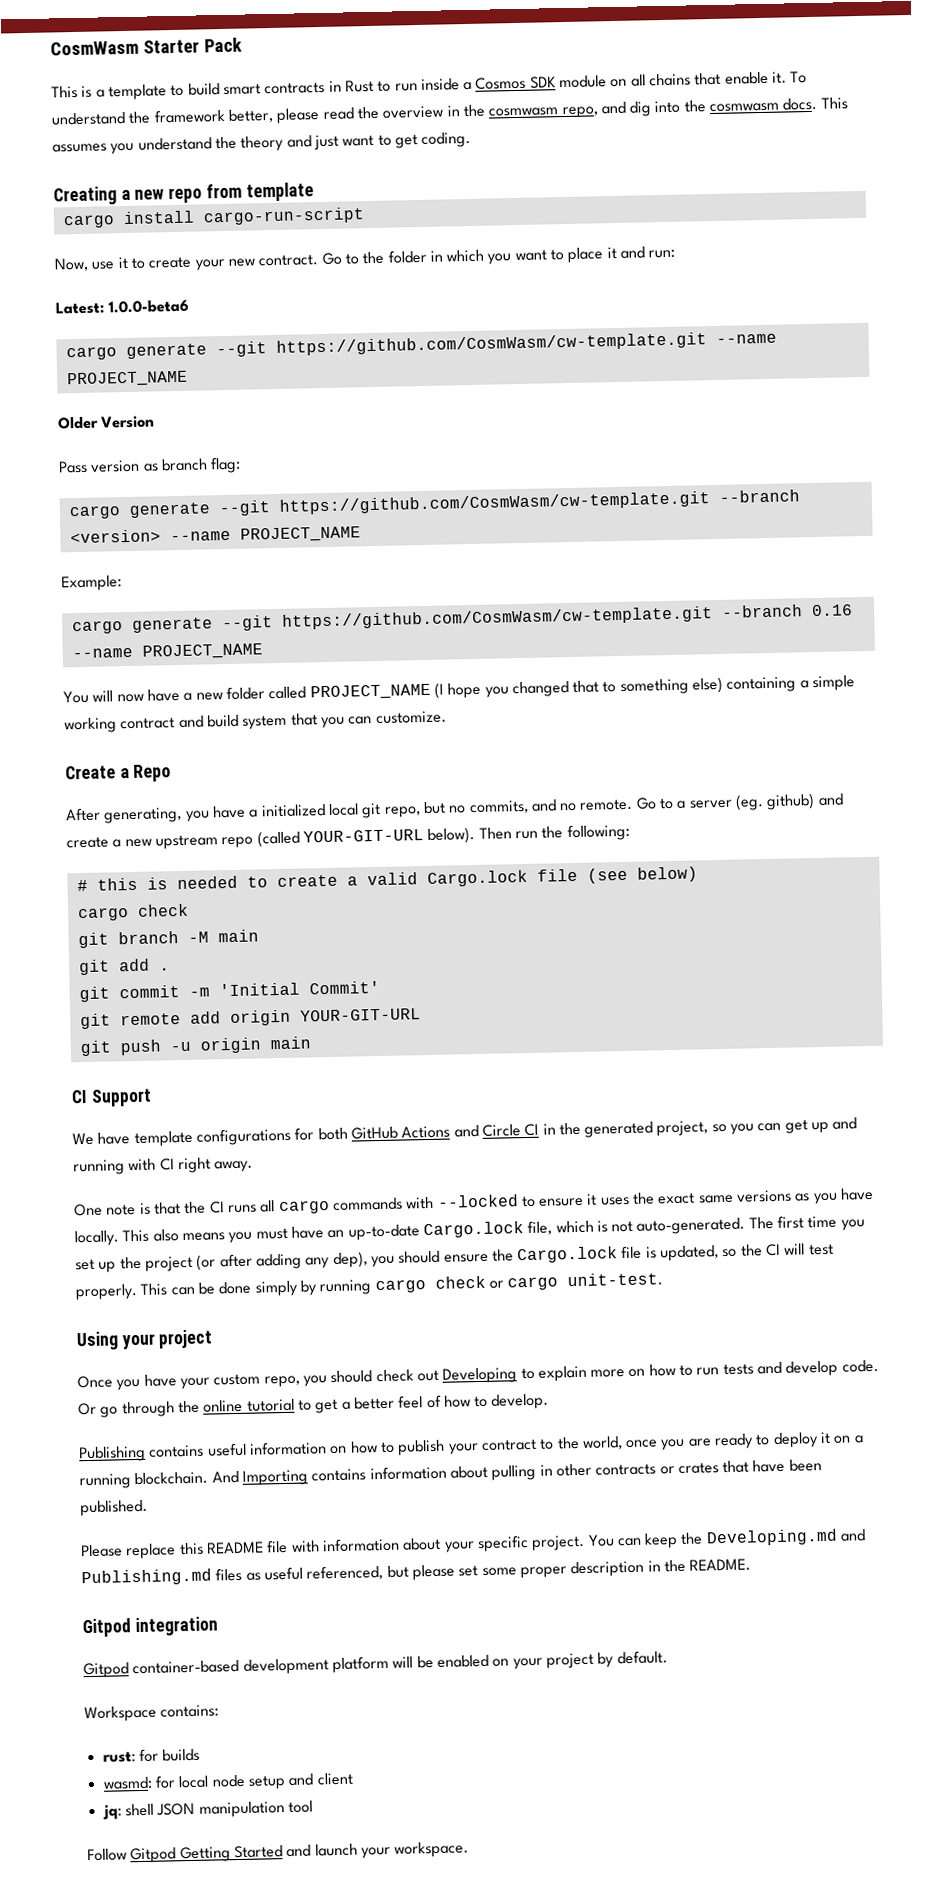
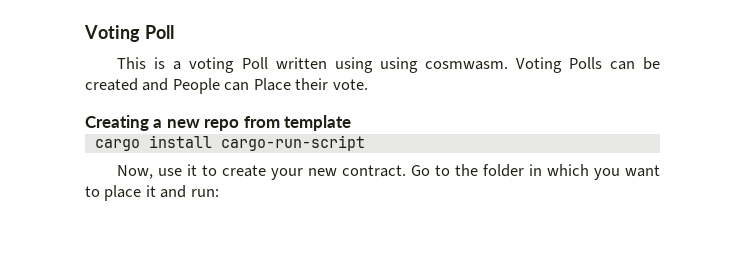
- CosmWasm Starter Pack
+ Voting Poll
- This is a template to build smart contracts in Rust to run inside a Cosmos SDK module on all chains that enable it. To understand the framework better, please read the overview in the cosmwasm repo, and dig into the cosmwasm docs. This assumes you understand the theory and just want to get coding.
+ This is a voting Poll written using using cosmwasm. Voting Polls can be created and People can Place their vote.
- Latest: 1.0.0-beta6
- cargo generate --git https://github.com/CosmWasm/cw-template.git --name PROJECT_NAME
- Older Version
- Pass version as branch flag:
- cargo generate --git https://github.com/CosmWasm/cw-template.git --branch <version> --name PROJECT_NAME
- Example:
- cargo generate --git https://github.com/CosmWasm/cw-template.git --branch 0.16 --name PROJECT_NAME
- You will now have a new folder called PROJECT_NAME (I hope you changed that to something else) containing a simple working contract and build system that you can customize.
- Create a Repo
- After generating, you have a initialized local git repo, but no commits, and no remote. Go to a server (eg. github) and create a new upstream repo (called YOUR-GIT-URL below). Then run the following:
- # this is needed to create a valid Cargo.lock file (see below)
- cargo check
- git branch -M main
- git add .
- git commit -m 'Initial Commit'
- git remote add origin YOUR-GIT-URL
- git push -u origin main
- CI Support
- We have template configurations for both GitHub Actions and Circle CI in the generated project, so you can get up and running with CI right away.
- One note is that the CI runs all cargo commands with --locked to ensure it uses the exact same versions as you have locally. This also means you must have an up-to-date Cargo.lock file, which is not auto-generated. The first time you set up the project (or after adding any dep), you should ensure the Cargo.lock file is updated, so the CI will test properly. This can be done simply by running cargo check or cargo unit-test.
- Using your project
- Once you have your custom repo, you should check out Developing to explain more on how to run tests and develop code. Or go through the online tutorial to get a better feel of how to develop.
- Publishing contains useful information on how to publish your contract to the world, once you are ready to deploy it on a running blockchain. And Importing contains information about pulling in other contracts or crates that have been published.
- Please replace this README file with information about your specific project. You can keep the Developing.md and Publishing.md files as useful referenced, but please set some proper description in the README.
- Gitpod integration
- Gitpod container-based development platform will be enabled on your project by default.
- Workspace contains:
- rust: for builds
- wasmd: for local node setup and client
- jq: shell JSON manipulation tool
- Follow Gitpod Getting Started and launch your workspace.

